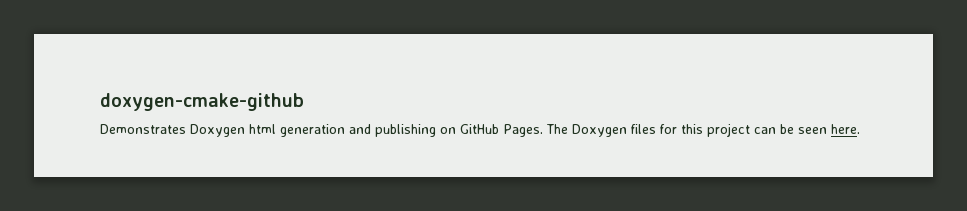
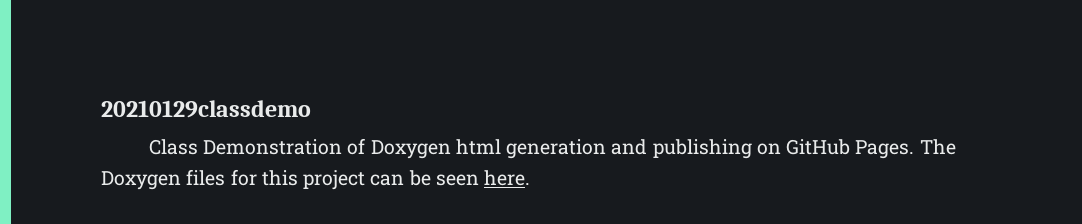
- doxygen-cmake-github
- Demonstrates Doxygen html generation and publishing on GitHub Pages.
+ 20210129classdemo
+ Class Demonstration of Doxygen html generation and publishing on GitHub Pages.

